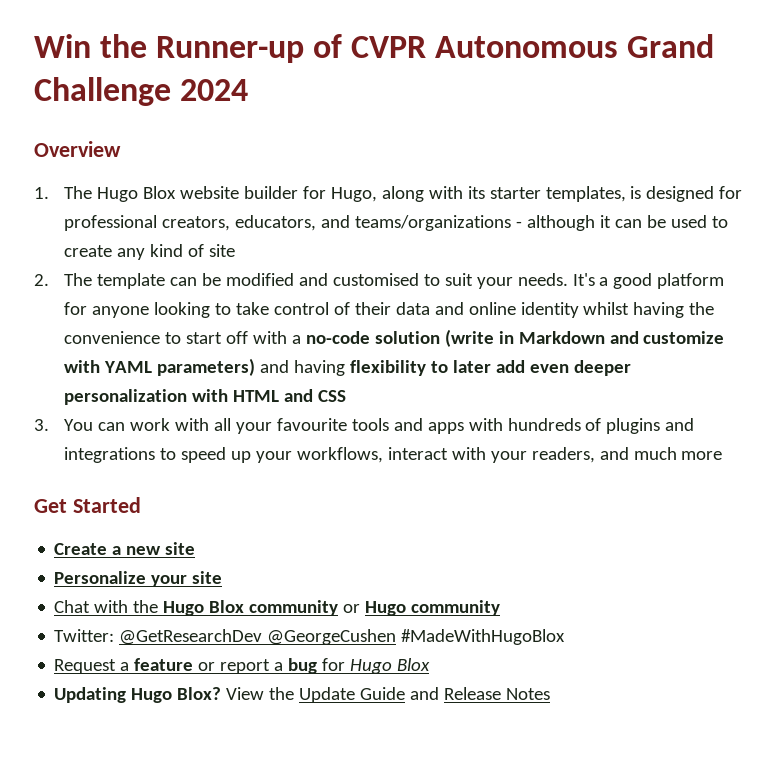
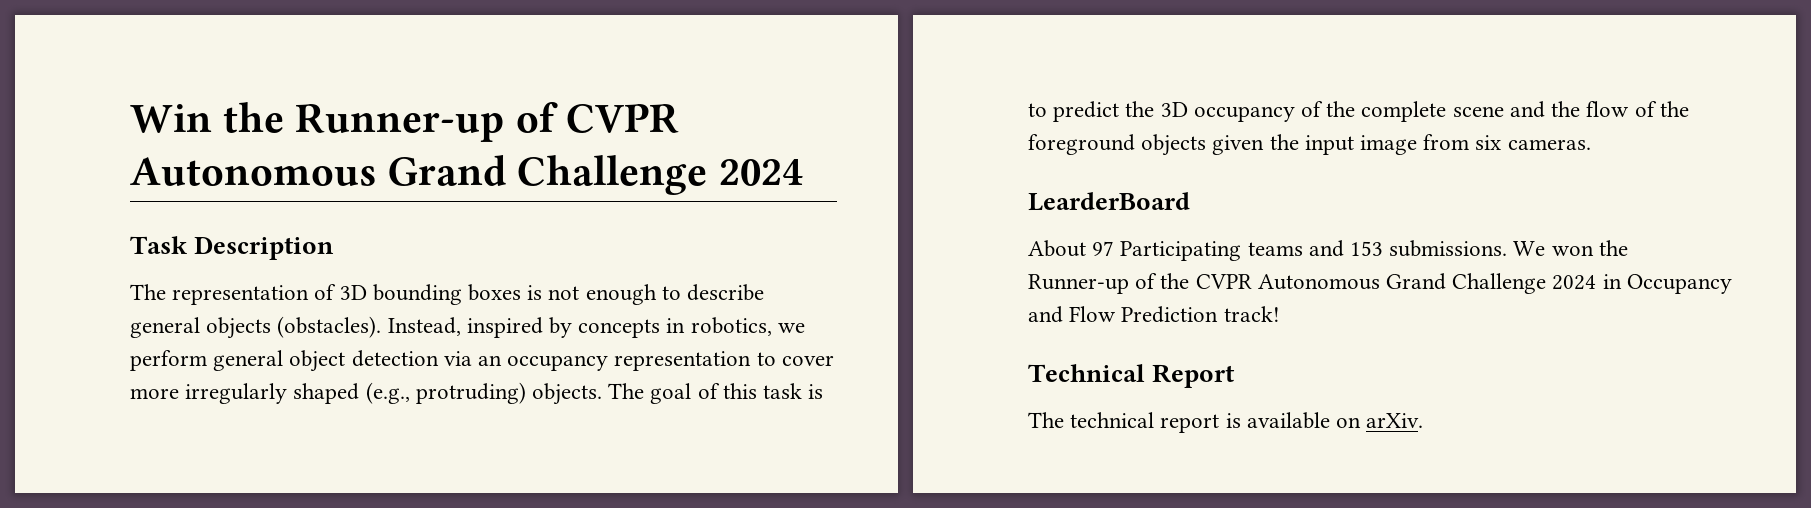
- Overview
- 1. The Hugo Blox website builder for Hugo, along with its starter templates, is designed for professional creators, educators, and teams/organizations - although it can be used to create any kind of site
- 2. The template can be modified and customised to suit your needs. It's a good platform for anyone looking to take control of their data and online identity whilst having the convenience to start off with a no-code solution (write in Markdown and customize with YAML parameters) and having flexibility to later add even deeper personalization with HTML and CSS
- 3. You can work with all your favourite tools and apps with hundreds of plugins and integrations to speed up your workflows, interact with your readers, and much more
- Get Started
- Create a new site
- Personalize your site
- Chat with the Hugo Blox community or Hugo community
- Twitter: @GetResearchDev @GeorgeCushen #MadeWithHugoBlox
- Request a feature or report a bug for Hugo Blox
- Updating Hugo Blox? View the Update Guide and Release Notes
+ Task Description
+ The representation of 3D bounding boxes is not enough to describe general objects (obstacles). Instead, inspired by concepts in robotics, we perform general object detection via an occupancy representation to cover more irregularly shaped (e.g., protruding) objects. The goal of this task is to predict the 3D occupancy of the complete scene and the flow of the foreground objects given the input image from six cameras.
+ LearderBoard
+ About 97 Participating teams and 153 submissions. We won the Runner-up of the CVPR Autonomous Grand Challenge 2024 in Occupancy and Flow Prediction track!
+ Technical Report
+ The technical report is available on arXiv.

